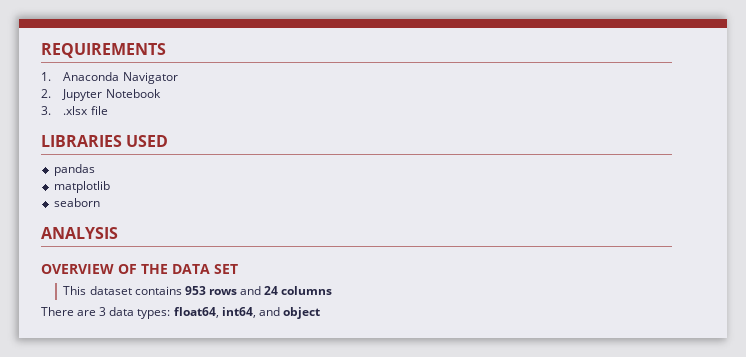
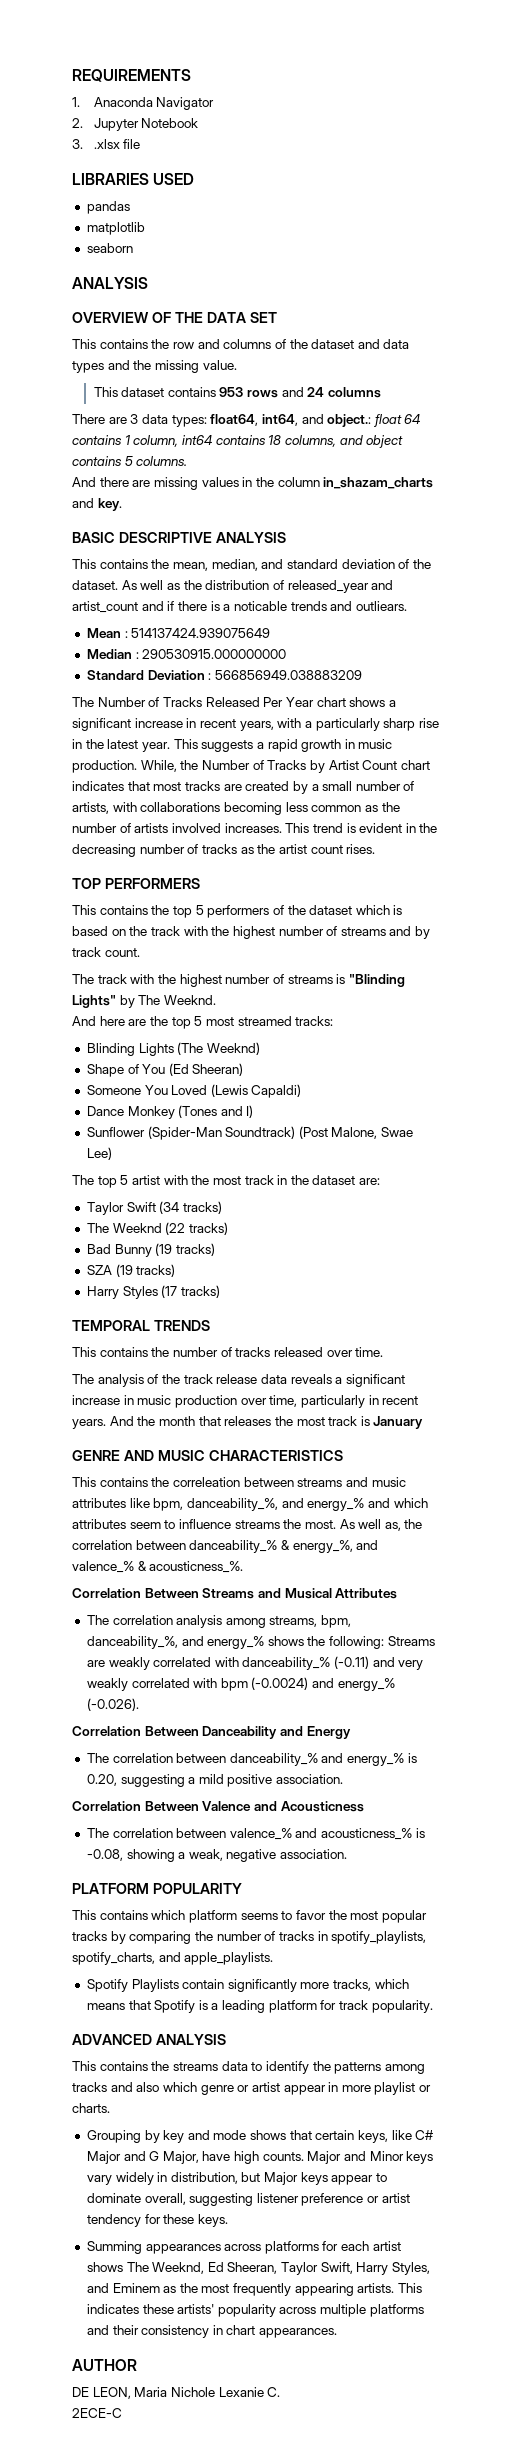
+ This contains the row and columns of the dataset and data types and the missing value.
- There are 3 data types: float64, int64, and object
+ There are 3 data types: float64, int64, and object.: float 64 contains 1 column, int64 contains 18 columns, and object contains 5 columns.
+ And there are missing values in the column in_shazam_charts and key.
+ BASIC DESCRIPTIVE ANALYSIS
+ This contains the mean, median, and standard deviation of the dataset. As well as the distribution of released_year and artist_count and if there is a noticable trends and outliears.
+ Mean : 514137424.939075649
+ Median : 290530915.000000000
+ Standard Deviation : 566856949.038883209
+ The Number of Tracks Released Per Year chart shows a significant increase in recent years, with a particularly sharp rise in the latest year. This suggests a rapid growth in music production. While, the Number of Tracks by Artist Count chart indicates that most tracks are created by a small number of artists, with collaborations becoming less common as the number of artists involved increases. This trend is evident in the decreasing number of tracks as the artist count rises.
+ TOP PERFORMERS
+ This contains the top 5 performers of the dataset which is based on the track with the highest number of streams and by track count.
+ The track with the highest number of streams is "Blinding Lights" by The Weeknd.
+ And here are the top 5 most streamed tracks:
+ Blinding Lights (The Weeknd)
+ Shape of You (Ed Sheeran)
+ Someone You Loved (Lewis Capaldi)
+ Dance Monkey (Tones and I)
+ Sunflower (Spider-Man Soundtrack) (Post Malone, Swae Lee)
+ The top 5 artist with the most track in the dataset are:
+ Taylor Swift (34 tracks)
+ The Weeknd (22 tracks)
+ Bad Bunny (19 tracks)
+ SZA (19 tracks)
+ Harry Styles (17 tracks)
+ TEMPORAL TRENDS
+ This contains the number of tracks released over time.
+ The analysis of the track release data reveals a significant increase in music production over time, particularly in recent years. And the month that releases the most track is January
+ GENRE AND MUSIC CHARACTERISTICS
+ This contains the correleation between streams and music attributes like bpm, danceability_%, and energy_% and which attributes seem to influence streams the most. As well as, the correlation between danceability_% & energy_%, and valence_% & acousticness_%.
+ Correlation Between Streams and Musical Attributes
+ The correlation analysis among streams, bpm, danceability_%, and energy_% shows the following: Streams are weakly correlated with danceability_% (-0.11) and very weakly correlated with bpm (-0.0024) and energy_% (-0.026).
+ Correlation Between Danceability and Energy
+ The correlation between danceability_% and energy_% is 0.20, suggesting a mild positive association.
+ Correlation Between Valence and Acousticness
+ The correlation between valence_% and acousticness_% is -0.08, showing a weak, negative association.
+ PLATFORM POPULARITY
+ This contains which platform seems to favor the most popular tracks by comparing the number of tracks in spotify_playlists, spotify_charts, and apple_playlists.
+ Spotify Playlists contain significantly more tracks, which means that Spotify is a leading platform for track popularity.
+ ADVANCED ANALYSIS
+ This contains the streams data to identify the patterns among tracks and also which genre or artist appear in more playlist or charts.
+ Grouping by key and mode shows that certain keys, like C# Major and G Major, have high counts. Major and Minor keys vary widely in distribution, but Major keys appear to dominate overall, suggesting listener preference or artist tendency for these keys.
+ Summing appearances across platforms for each artist shows The Weeknd, Ed Sheeran, Taylor Swift, Harry Styles, and Eminem as the most frequently appearing artists. This indicates these artists' popularity across multiple platforms and their consistency in chart appearances.
+ AUTHOR
+ DE LEON, Maria Nichole Lexanie C.
+ 2ECE-C

